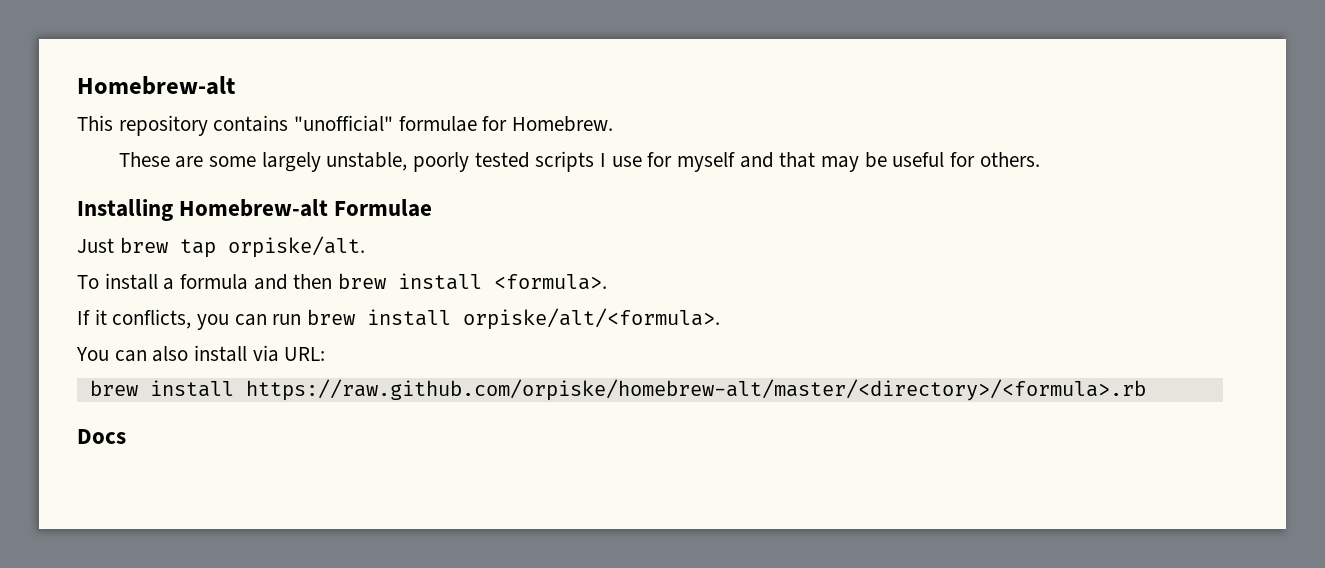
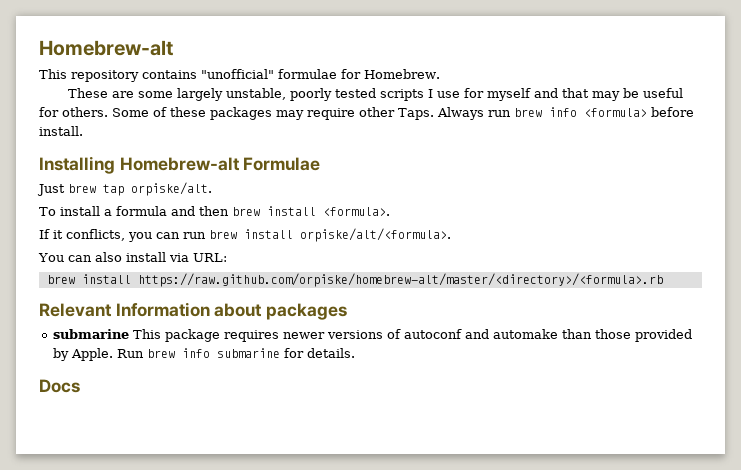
+ Some of these packages may require other Taps. Always run brew info <formula> before install.
+ Relevant Information about packages
+ submarine This package requires newer versions of autoconf and automake than those provided by Apple. Run brew info submarine for details.

